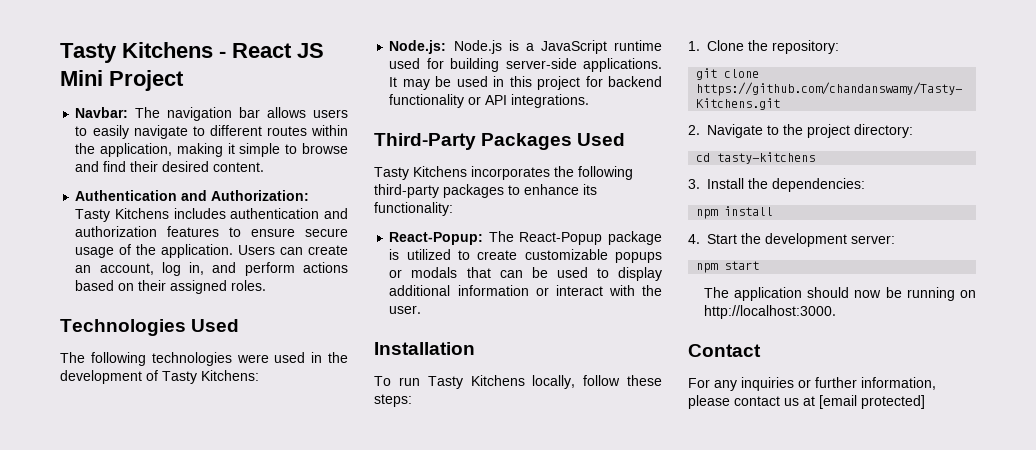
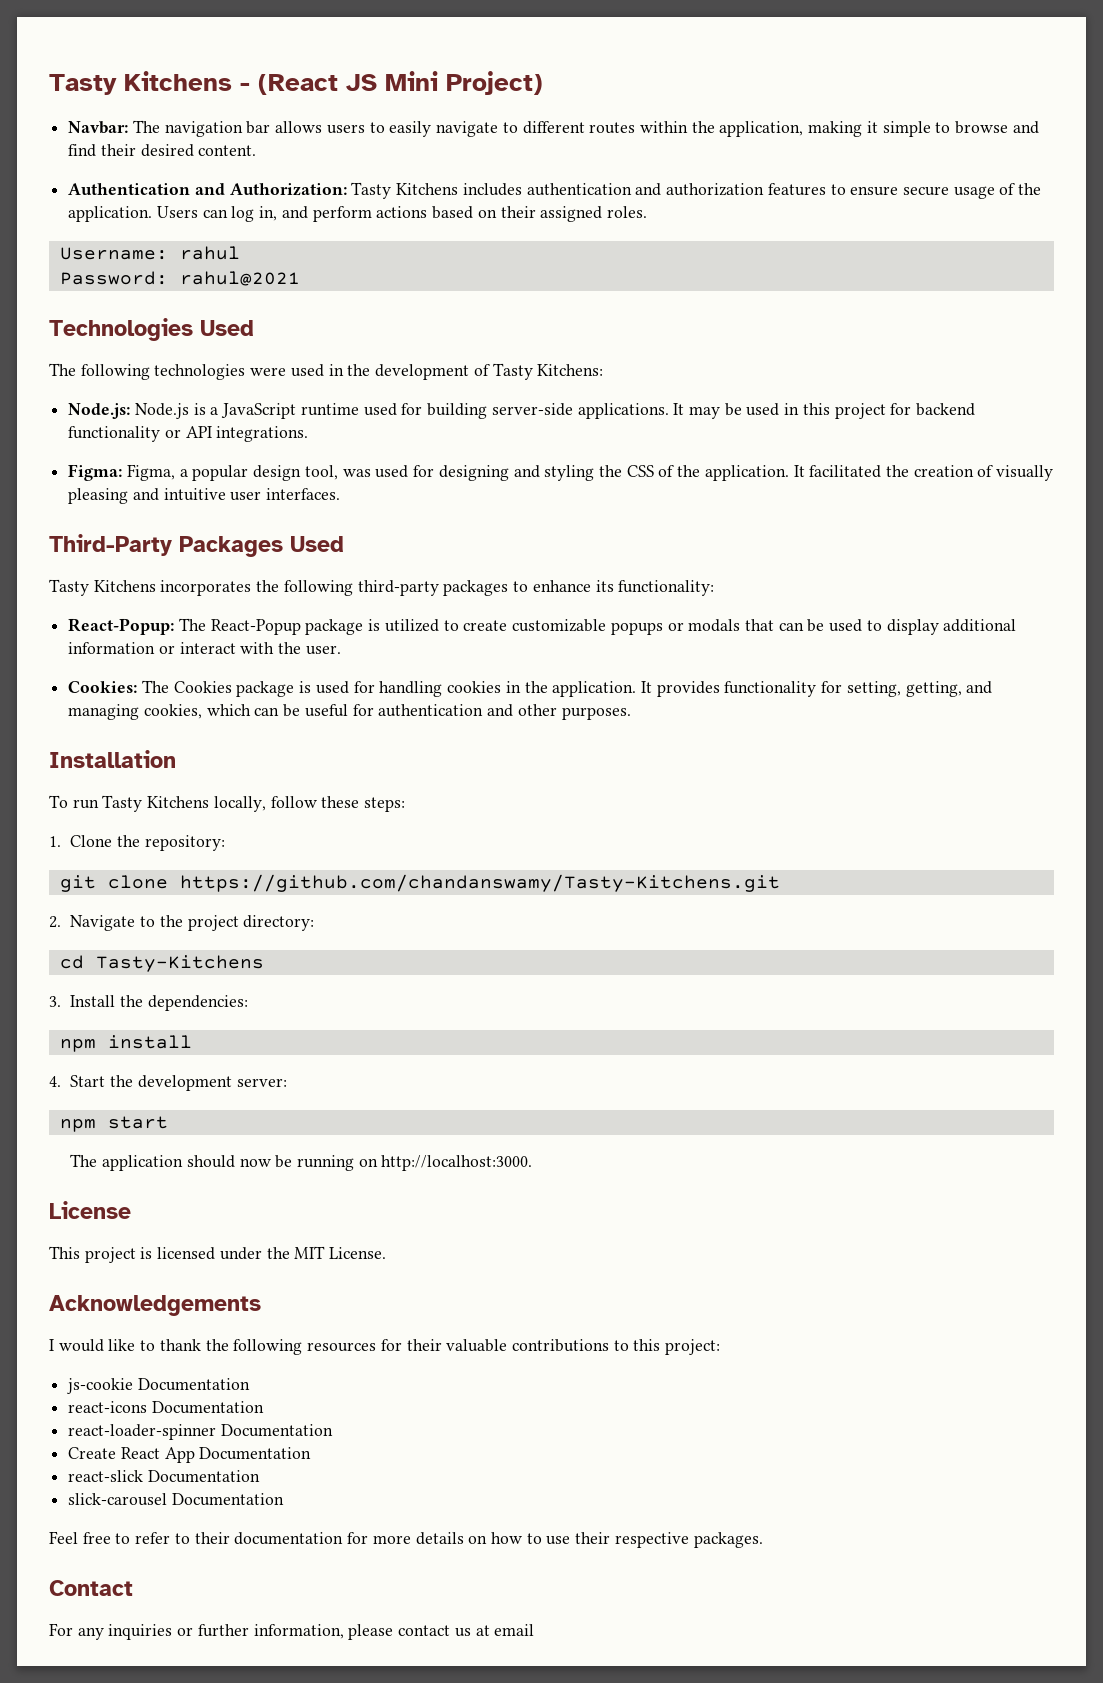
- Tasty Kitchens - React JS Mini Project
+ Tasty Kitchens - (React JS Mini Project)
- Users can create an account, log in, and perform actions based on their assigned roles.
+ Users can log in, and perform actions based on their assigned roles.
+ Username: rahul
+ Password: rahul@2021
+ Figma: Figma, a popular design tool, was used for designing and styling the CSS of the application. It facilitated the creation of visually pleasing and intuitive user interfaces.
+ Cookies: The Cookies package is used for handling cookies in the application. It provides functionality for setting, getting, and managing cookies, which can be useful for authentication and other purposes.
- cd tasty-kitchens
+ cd Tasty-Kitchens
+ License
+ This project is licensed under the MIT License.
+ Acknowledgements
+ I would like to thank the following resources for their valuable contributions to this project:
+ js-cookie Documentation
+ react-icons Documentation
+ react-loader-spinner Documentation
+ Create React App Documentation
+ react-slick Documentation
+ slick-carousel Documentation
+ Feel free to refer to their documentation for more details on how to use their respective packages.
- For any inquiries or further information, please contact us at [email protected]
+ For any inquiries or further information, please contact us at email

